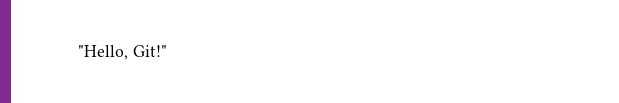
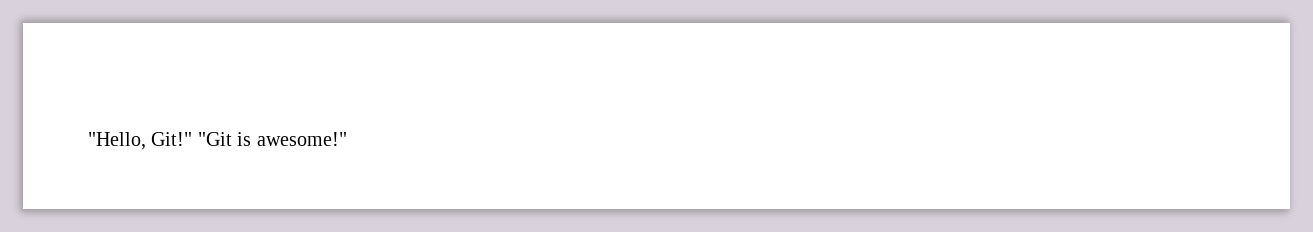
+ "Git is awesome!"

